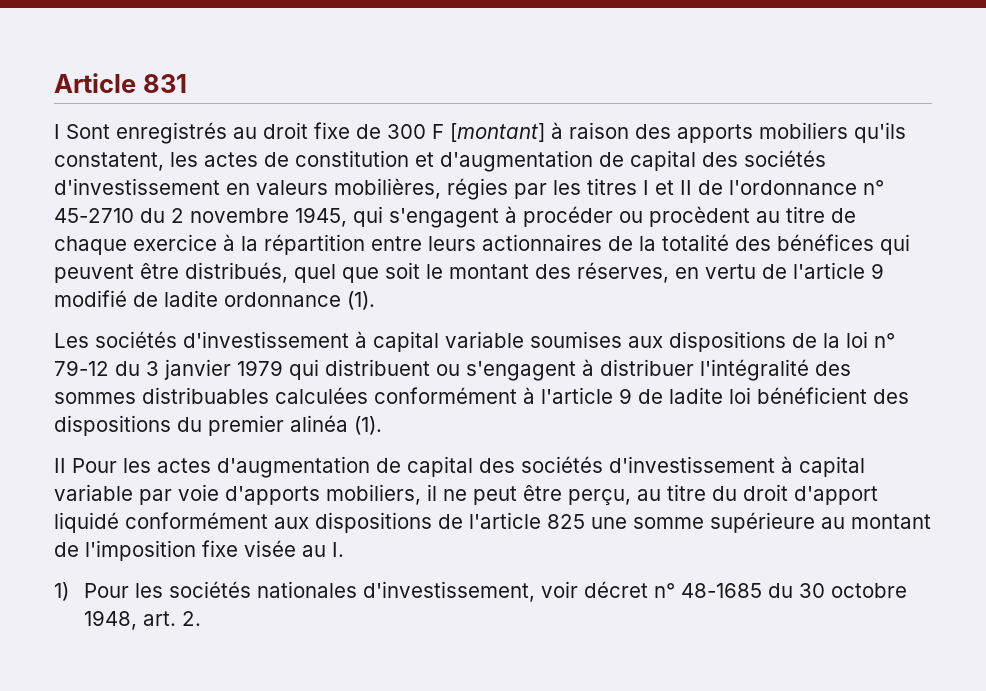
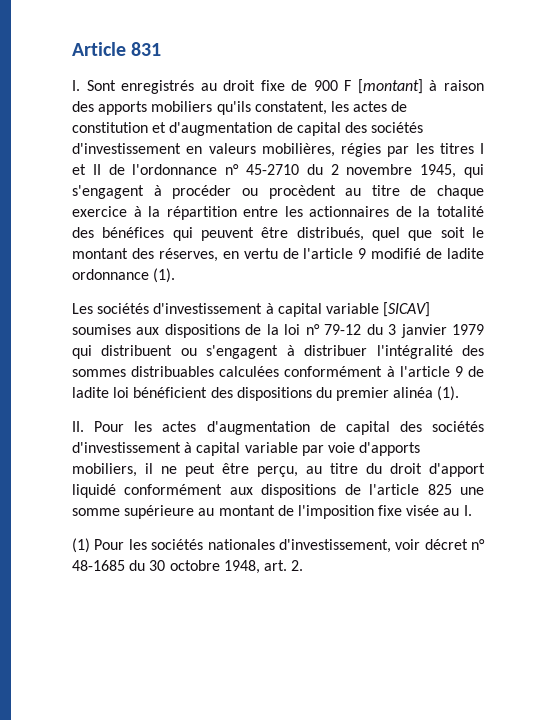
- I Sont enregistrés au droit fixe de 300 F [montant] à raison des apports mobiliers qu'ils constatent, les actes de constitution et d'augmentation de capital des sociétés d'investissement en valeurs mobilières, régies par les titres I et II de l'ordonnance n° 45-2710 du 2 novembre 1945, qui s'engagent à procéder ou procèdent au titre de chaque exercice à la répartition entre leurs actionnaires de la totalité des bénéfices qui peuvent être distribués, quel que soit le montant des réserves, en vertu de l'article 9 modifié de ladite ordonnance (1).
+ I. Sont enregistrés au droit fixe de 900 F [montant] à raison des apports mobiliers qu'ils constatent, les actes de constitution et d'augmentation de capital des sociétés d'investissement en valeurs mobilières, régies par les titres I et II de l'ordonnance n° 45-2710 du 2 novembre 1945, qui s'engagent à procéder ou procèdent au titre de chaque exercice à la répartition entre les actionnaires de la totalité des bénéfices qui peuvent être distribués, quel que soit le montant des réserves, en vertu de l'article 9 modifié de ladite ordonnance (1).
- Les sociétés d'investissement à capital variable soumises aux dispositions de la loi n° 79-12 du 3 janvier 1979 qui distribuent ou s'engagent à distribuer l'intégralité des sommes distribuables calculées conformément à l'article 9 de ladite loi bénéficient des dispositions du premier alinéa (1).
+ Les sociétés d'investissement à capital variable [SICAV] soumises aux dispositions de la loi n° 79-12 du 3 janvier 1979 qui distribuent ou s'engagent à distribuer l'intégralité des sommes distribuables calculées conformément à l'article 9 de ladite loi bénéficient des dispositions du premier alinéa (1).
- II Pour les actes d'augmentation de capital des sociétés d'investissement à capital variable par voie d'apports mobiliers, il ne peut être perçu, au titre du droit d'apport liquidé conformément aux dispositions de l'article 825 une somme supérieure au montant de l'imposition fixe visée au I.
+ II. Pour les actes d'augmentation de capital des sociétés d'investissement à capital variable par voie d'apports mobiliers, il ne peut être perçu, au titre du droit d'apport liquidé conformément aux dispositions de l'article 825 une somme supérieure au montant de l'imposition fixe visée au I.
- 1) Pour les sociétés nationales d'investissement, voir décret n° 48-1685 du 30 octobre 1948, art. 2.
+ (1) Pour les sociétés nationales d'investissement, voir décret n° 48-1685 du 30 octobre 1948, art. 2.

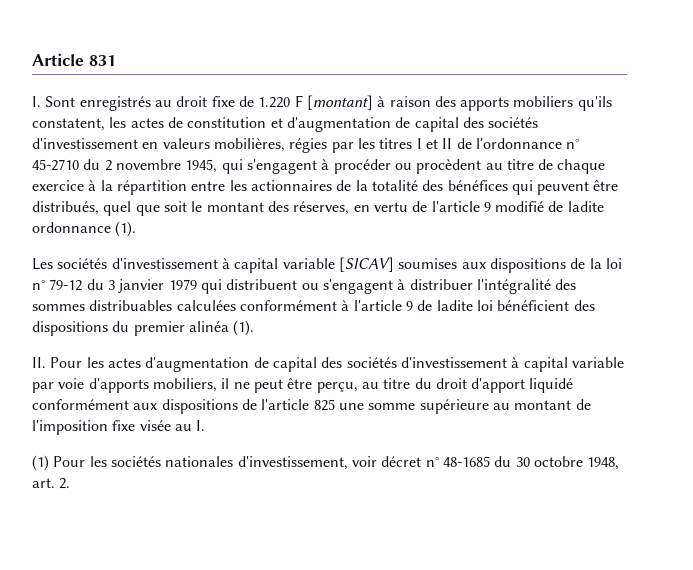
- I. Sont enregistrés au droit fixe de 900 F [montant] à raison des apports mobiliers qu'ils constatent, les actes de constitution et d'augmentation de capital des sociétés d'investissement en valeurs mobilières, régies par les titres I et II de l'ordonnance n° 45-2710 du 2 novembre 1945, qui s'engagent à procéder ou procèdent au titre de chaque exercice à la répartition entre les actionnaires de la totalité des bénéfices qui peuvent être distribués, quel que soit le montant des réserves, en vertu de l'article 9 modifié de ladite ordonnance (1).
+ I. Sont enregistrés au droit fixe de 1.220 F [montant] à raison des apports mobiliers qu'ils constatent, les actes de constitution et d'augmentation de capital des sociétés d'investissement en valeurs mobilières, régies par les titres I et II de l'ordonnance n° 45-2710 du 2 novembre 1945, qui s'engagent à procéder ou procèdent au titre de chaque exercice à la répartition entre les actionnaires de la totalité des bénéfices qui peuvent être distribués, quel que soit le montant des réserves, en vertu de l'article 9 modifié de ladite ordonnance (1).

